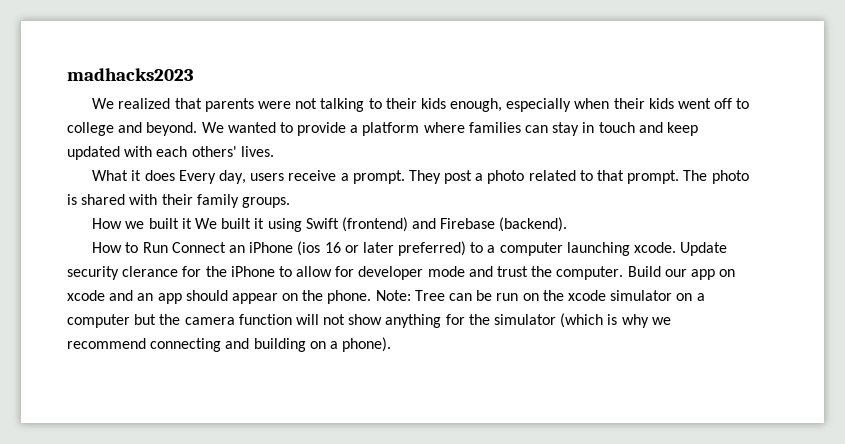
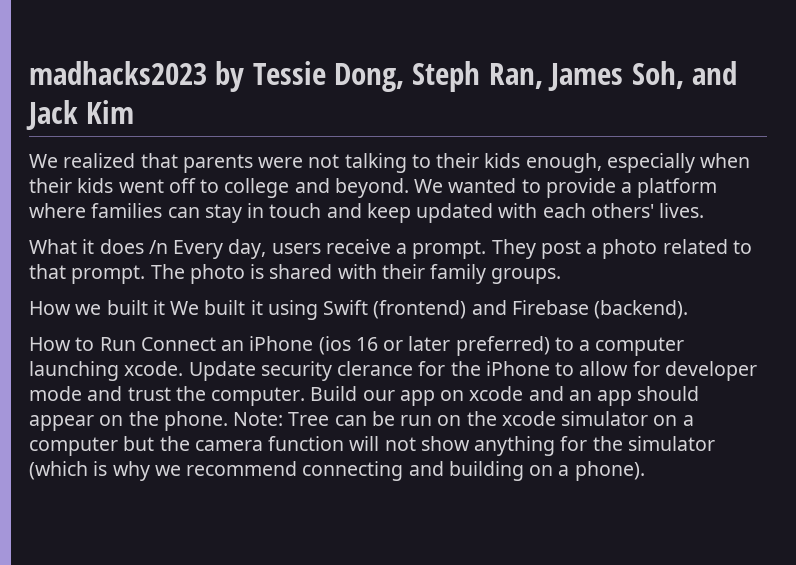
- madhacks2023
+ madhacks2023 by Tessie Dong, Steph Ran, James Soh, and Jack Kim
- What it does Every day, users receive a prompt.
+ What it does /n Every day, users receive a prompt.

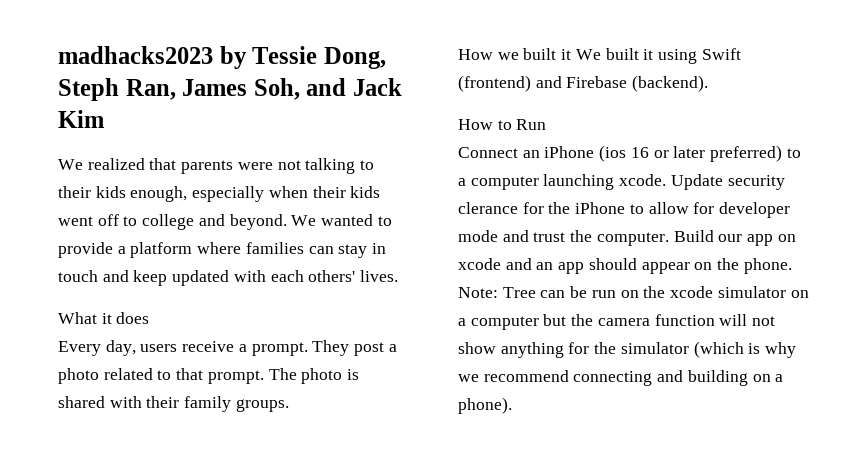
- What it does /n Every day, users receive a prompt.
+ What it does
+ Every day, users receive a prompt.
- How to Run Connect an iPhone (ios 16 or later preferred) to a computer launching xcode.
+ How to Run
+ Connect an iPhone (ios 16 or later preferred) to a computer launching xcode.

